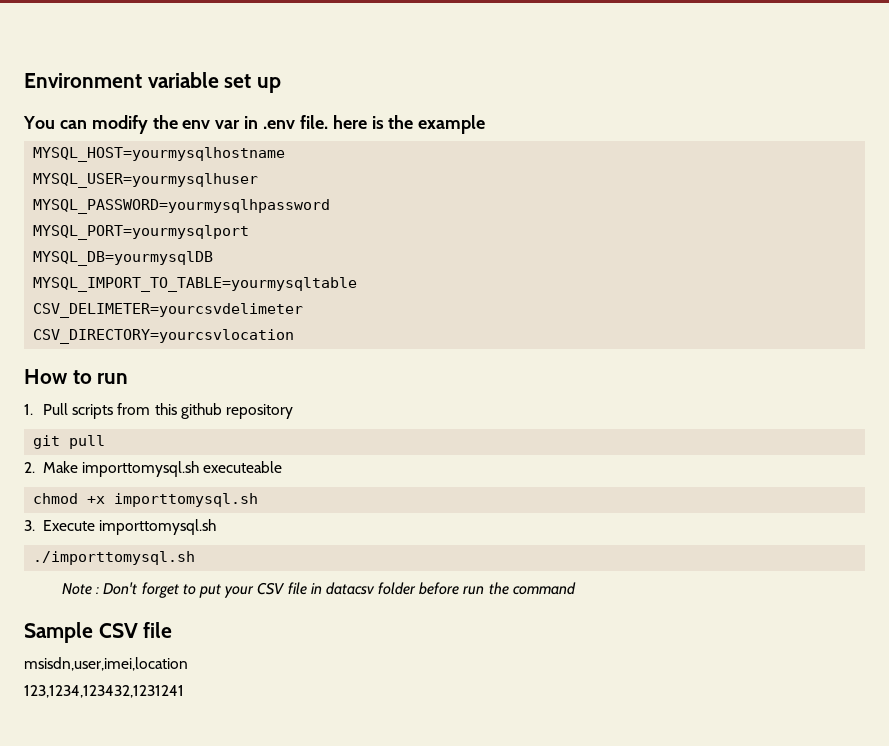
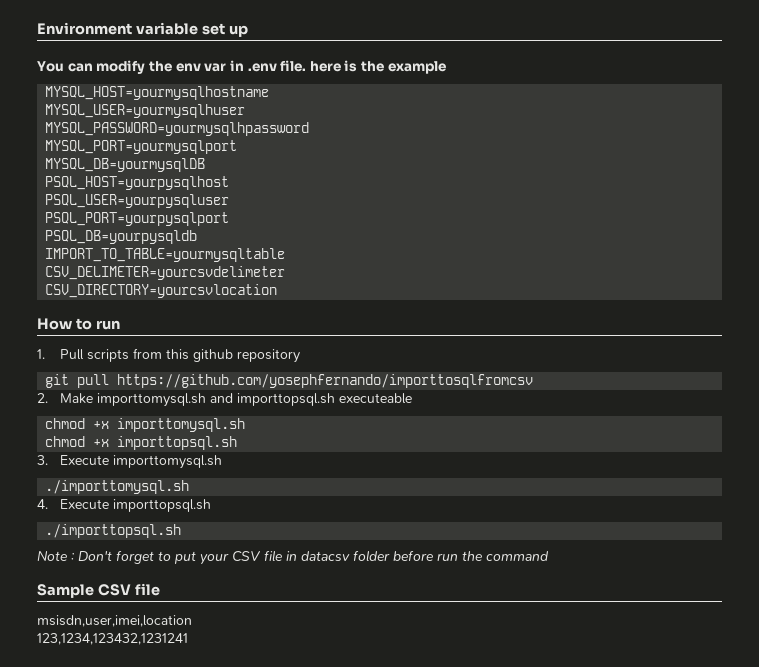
- MYSQL_IMPORT_TO_TABLE=yourmysqltable
+ PSQL_HOST=yourpysqlhost
+ PSQL_USER=yourpysqluser
+ PSQL_PORT=yourpysqlport
+ PSQL_DB=yourpysqldb
+ IMPORT_TO_TABLE=yourmysqltable
- git pull
+ git pull https://github.com/yosephfernando/importtosqlfromcsv
- 2. Make importtomysql.sh executeable
+ 2. Make importtomysql.sh and importtopsql.sh executeable
+ chmod +x importtopsql.sh
+ 4. Execute importtopsql.sh
+ ./importtopsql.sh

